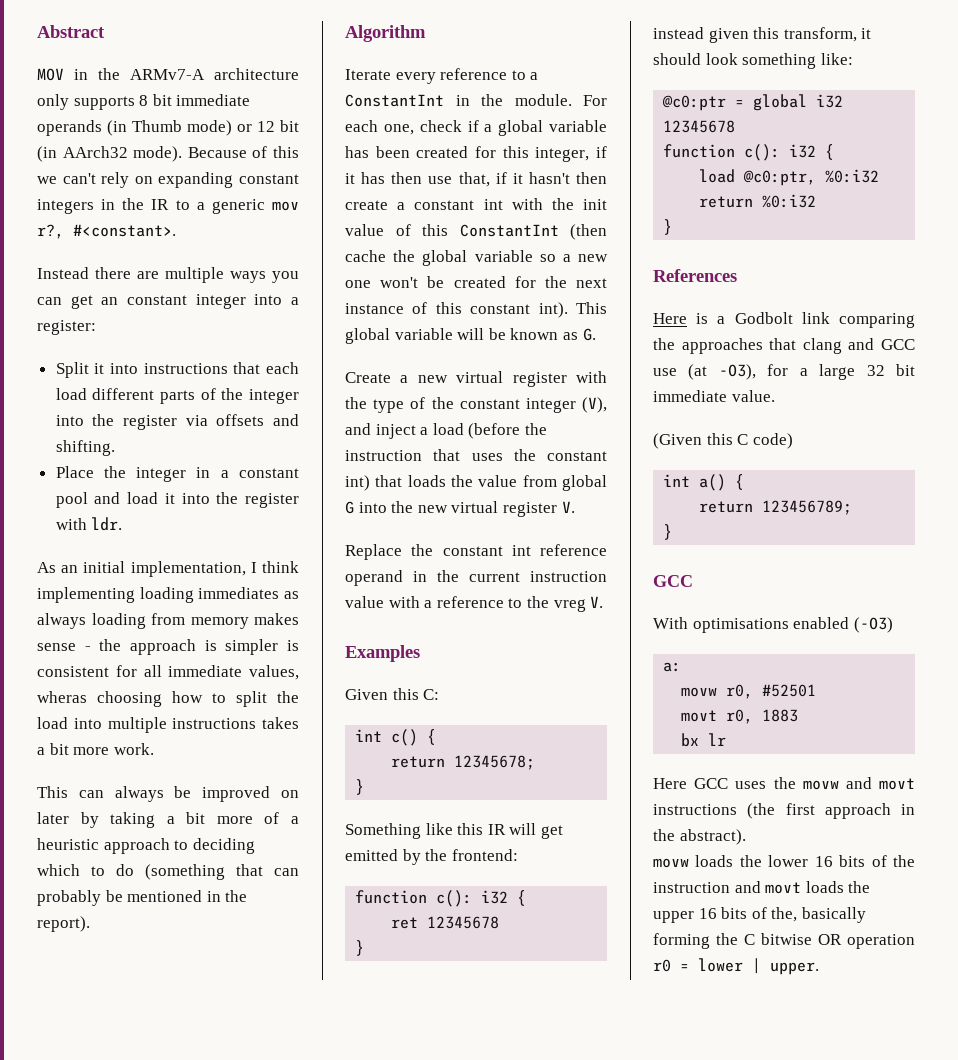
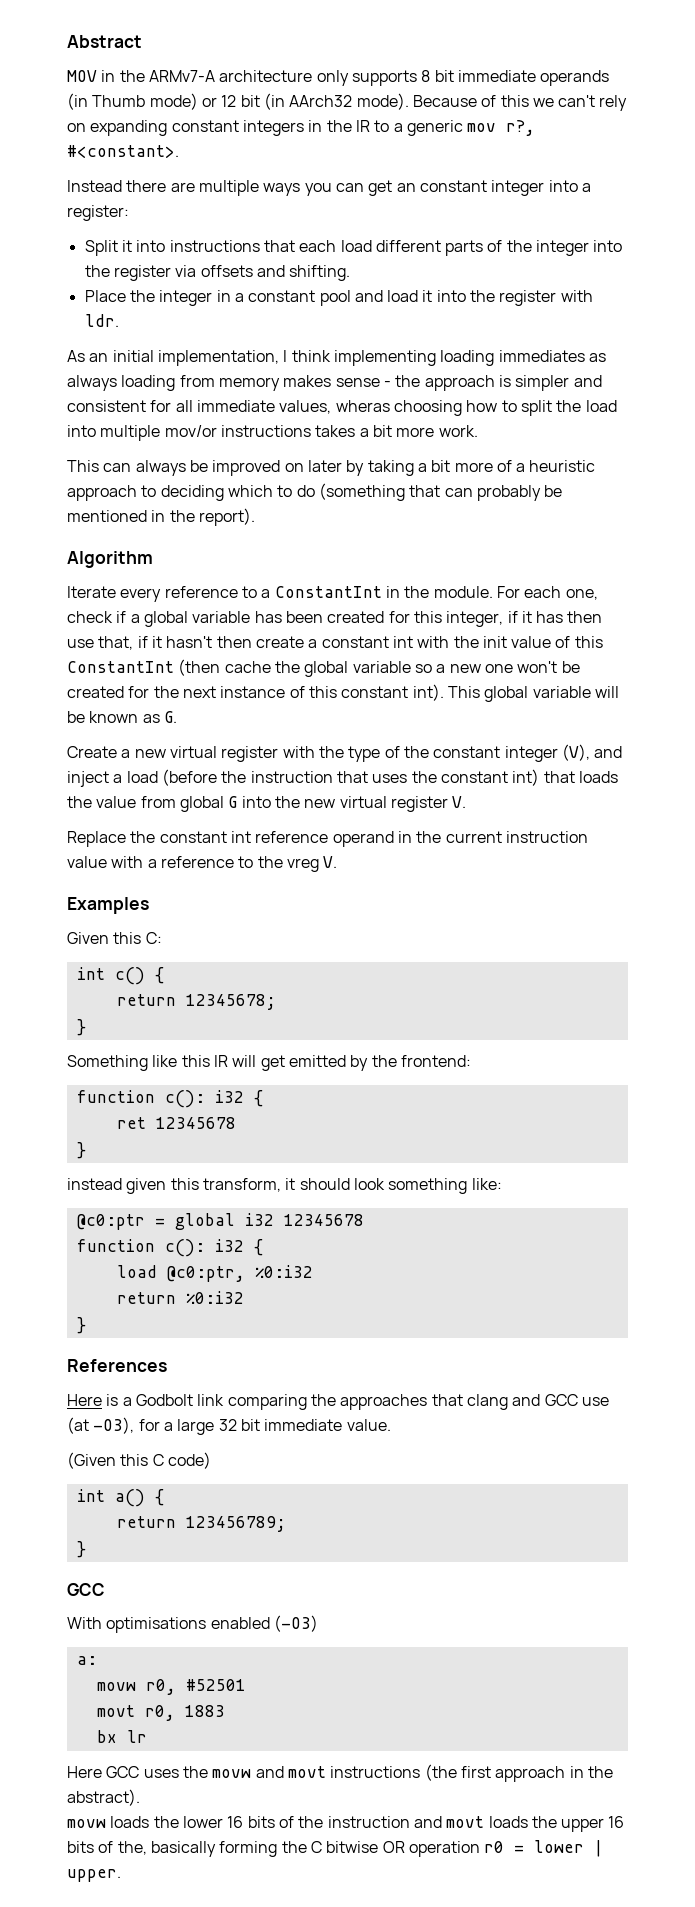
- As an initial implementation, I think implementing loading immediates as always loading from memory makes sense - the approach is simpler is consistent for all immediate values, wheras choosing how to split the load into multiple instructions takes a bit more work.
+ As an initial implementation, I think implementing loading immediates as always loading from memory makes sense - the approach is simpler and consistent for all immediate values, wheras choosing how to split the load into multiple mov/or instructions takes a bit more work.

